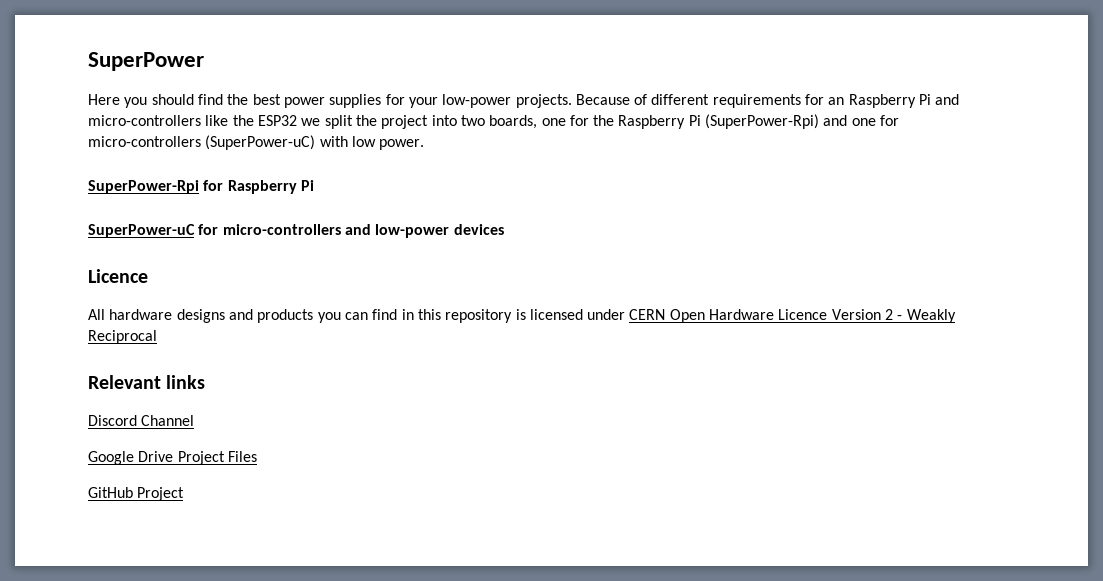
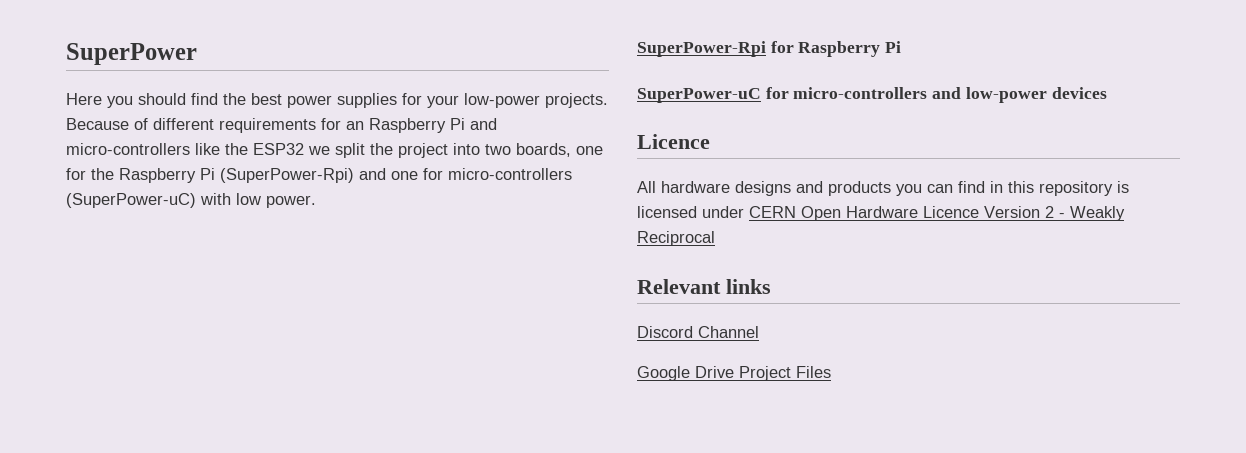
- GitHub Project

